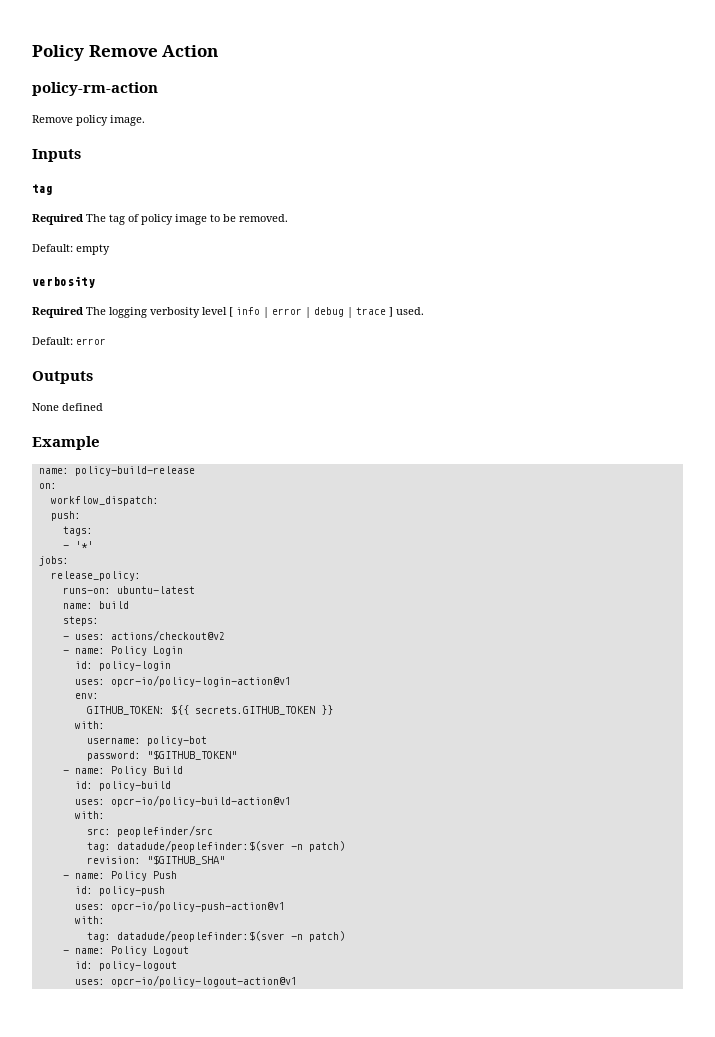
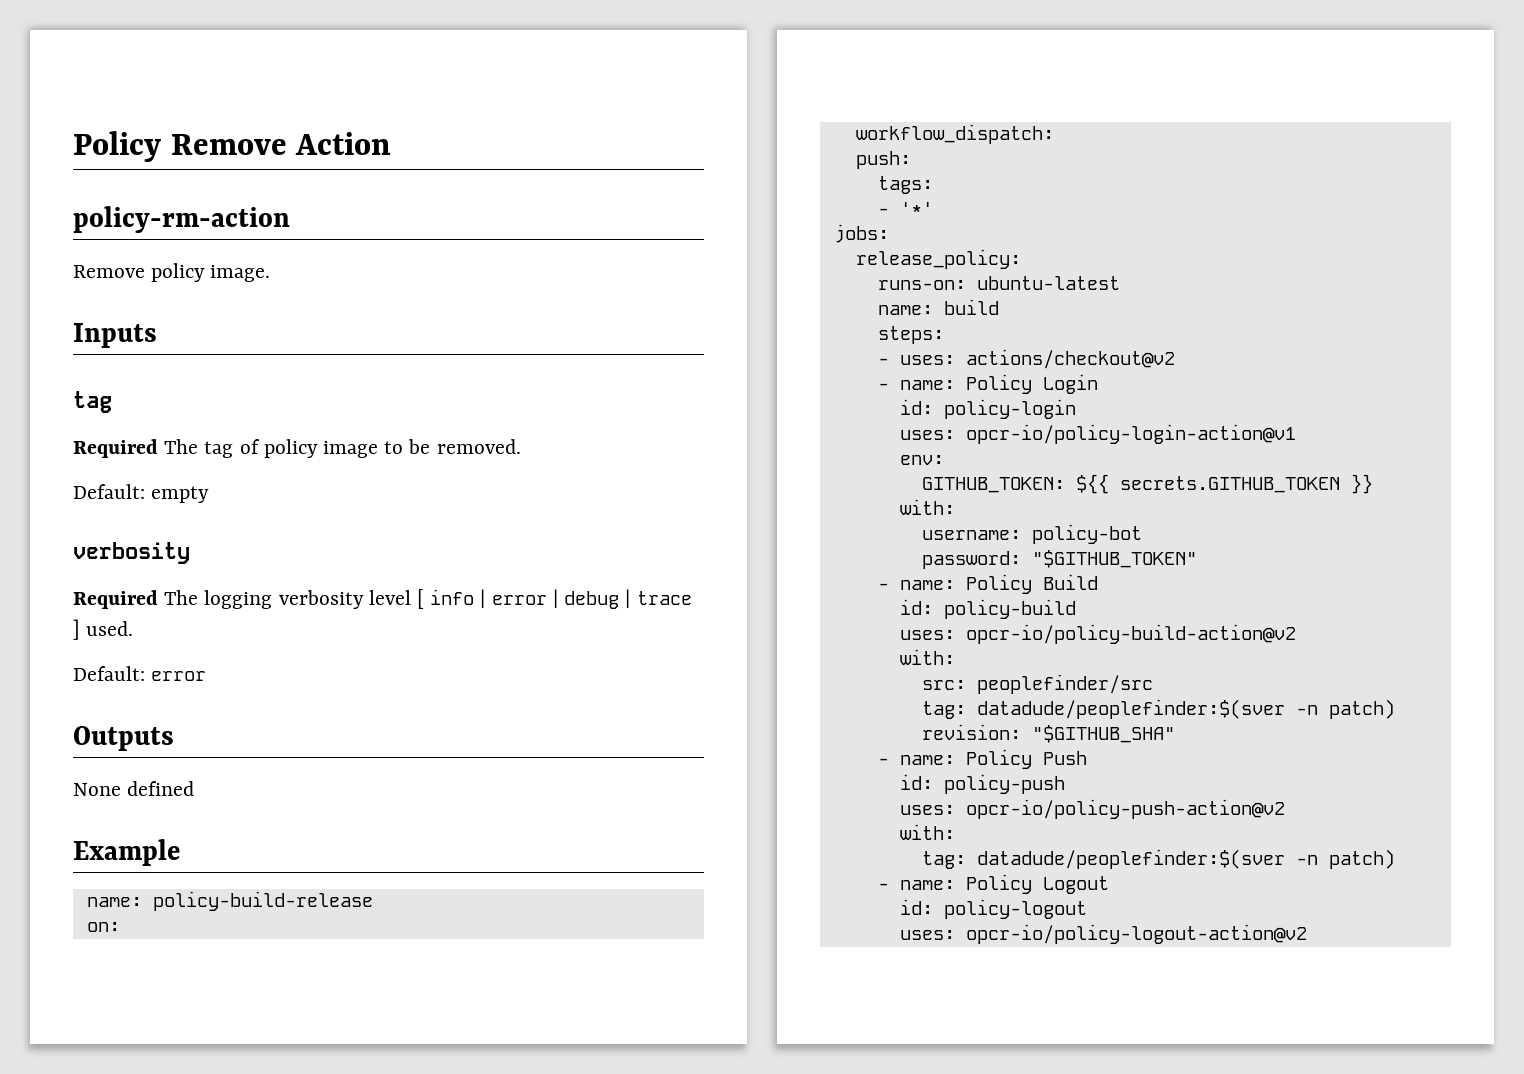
- uses: opcr-io/policy-build-action@v1
+ uses: opcr-io/policy-build-action@v2
- uses: opcr-io/policy-push-action@v1
+ uses: opcr-io/policy-push-action@v2
- uses: opcr-io/policy-logout-action@v1
+ uses: opcr-io/policy-logout-action@v2

